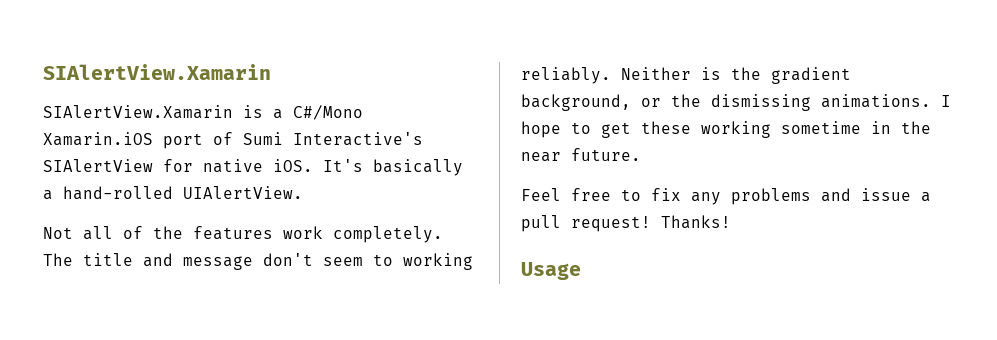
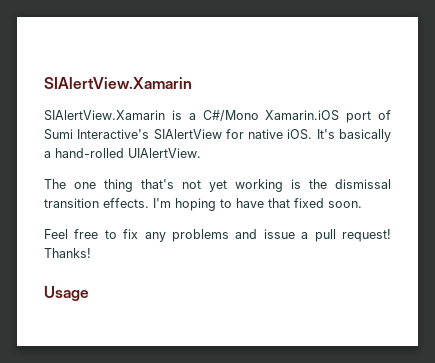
- Not all of the features work completely. The title and message don't seem to working reliably. Neither is the gradient background, or the dismissing animations. I hope to get these working sometime in the near future.
+ The one thing that's not yet working is the dismissal transition effects. I'm hoping to have that fixed soon.

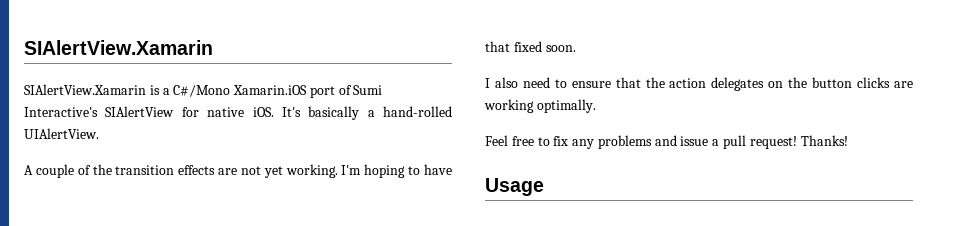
- The one thing that's not yet working is the dismissal transition effects.
+ A couple of the transition effects are not yet working.
+ I also need to ensure that the action delegates on the button clicks are working optimally.

